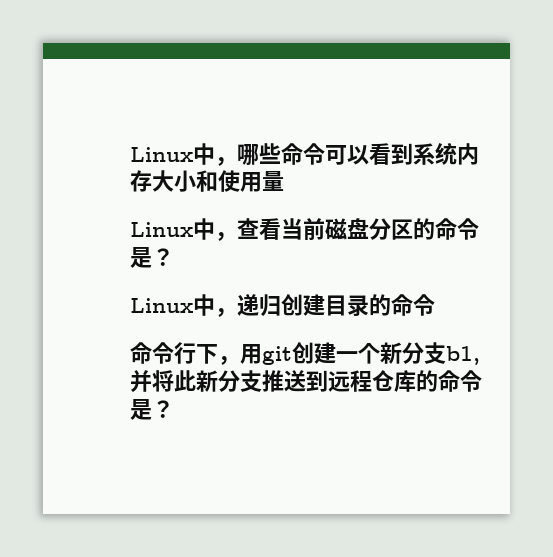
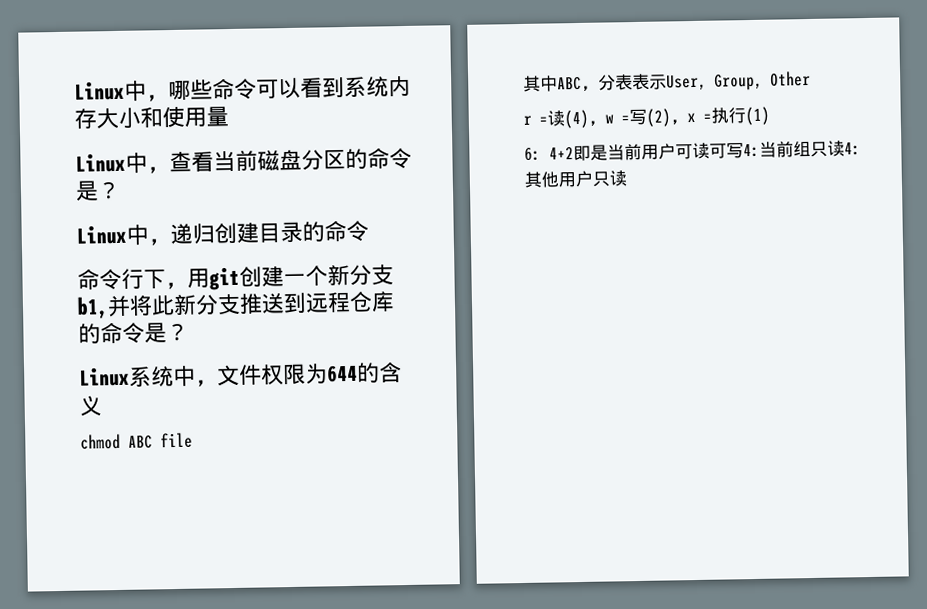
+ Linux系统中，文件权限为644的含义
+ chmod ABC file
+ 其中ABC，分表表示User, Group, Other
+ r =读(4)，w =写(2)，x =执行(1)
+ 6: 4+2即是当前用户可读可写4:当前组只读4:其他用户只读

